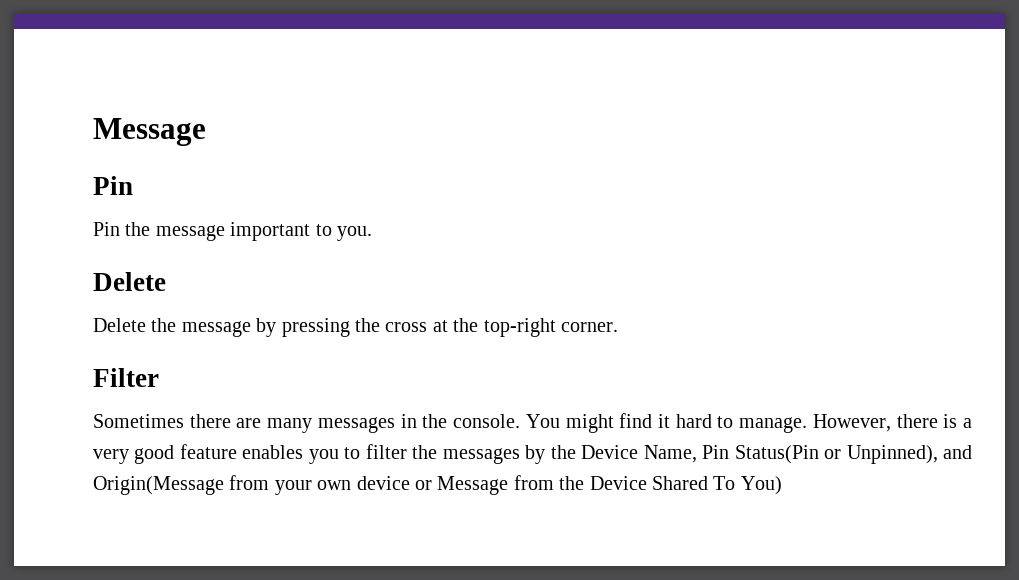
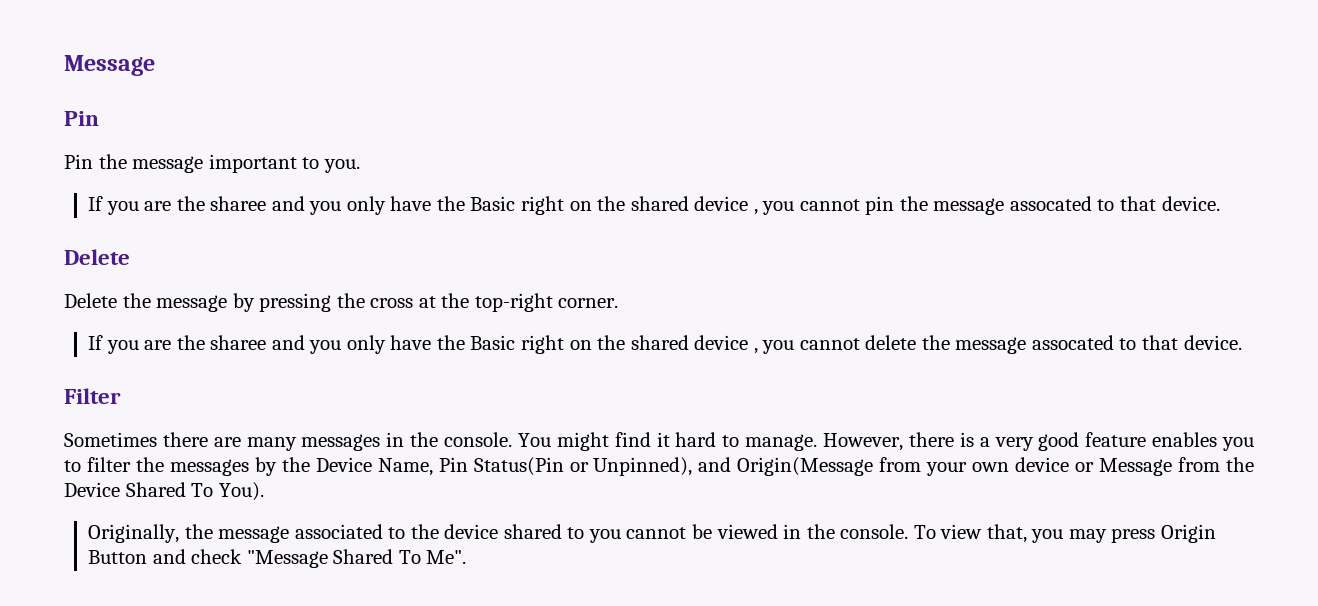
+ If you are the sharee and you only have the Basic right on the shared device , you cannot pin the message assocated to that device.
+ If you are the sharee and you only have the Basic right on the shared device , you cannot delete the message assocated to that device.
- However, there is a very good feature enables you to filter the messages by the Device Name, Pin Status(Pin or Unpinned), and Origin(Message from your own device or Message from the Device Shared To You)
+ However, there is a very good feature enables you to filter the messages by the Device Name, Pin Status(Pin or Unpinned), and Origin(Message from your own device or Message from the Device Shared To You).
+ Originally, the message associated to the device shared to you cannot be viewed in the console. To view that, you may press Origin Button and check "Message Shared To Me".

